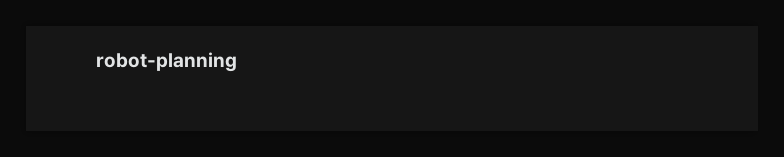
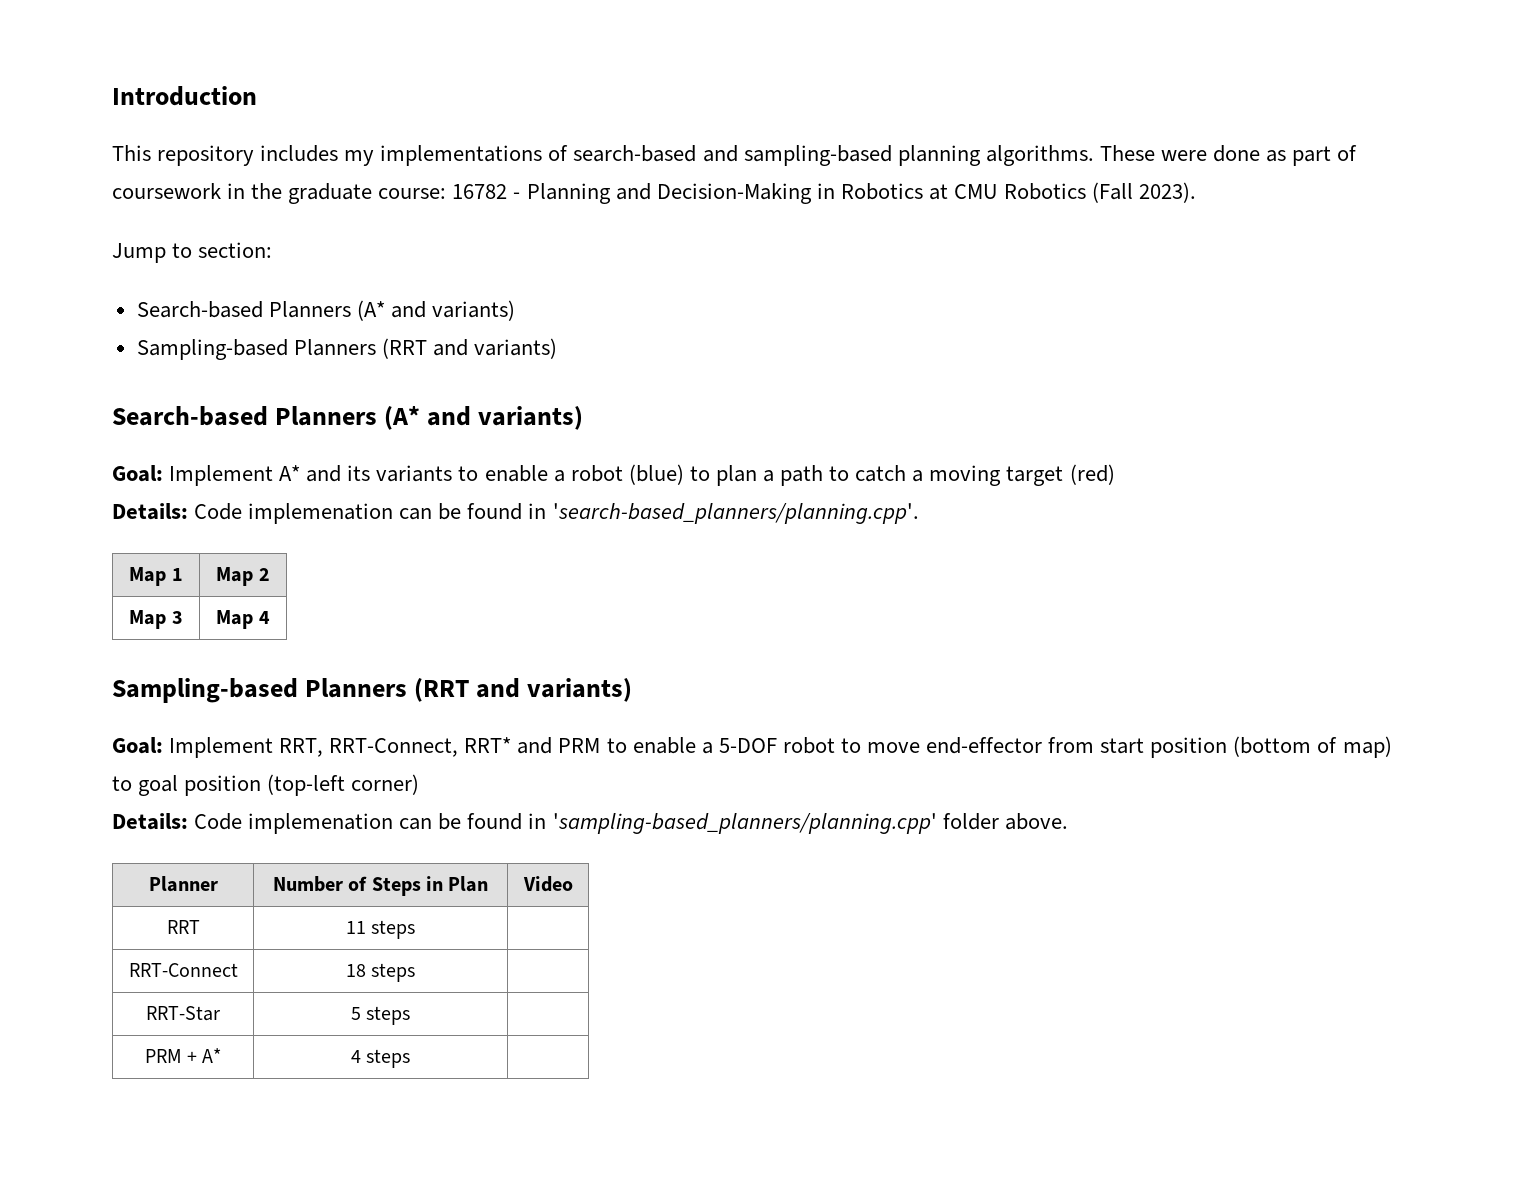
- robot-planning
+ Introduction
+ This repository includes my implementations of search-based and sampling-based planning algorithms. These were done as part of coursework in the graduate course: 16782 - Planning and Decision-Making in Robotics at CMU Robotics (Fall 2023).
+ Jump to section:
+ Search-based Planners (A* and variants)
+ Sampling-based Planners (RRT and variants)
+ Search-based Planners (A* and variants)
+ Goal: Implement A* and its variants to enable a robot (blue) to plan a path to catch a moving target (red)
+ Details: Code implemenation can be found in 'search-based_planners/planning.cpp'.
+ Map 1 | Map 2
+ Map 3 | Map 4
+ Sampling-based Planners (RRT and variants)
+ Goal: Implement RRT, RRT-Connect, RRT* and PRM to enable a 5-DOF robot to move end-effector from start position (bottom of map) to goal position (top-left corner)
+ Details: Code implemenation can be found in 'sampling-based_planners/planning.cpp' folder above.
+ Planner | Number of Steps in Plan | Video
+ RRT | 11 steps |
+ RRT-Connect | 18 steps |
+ RRT-Star | 5 steps |
+ PRM + A* | 4 steps |

